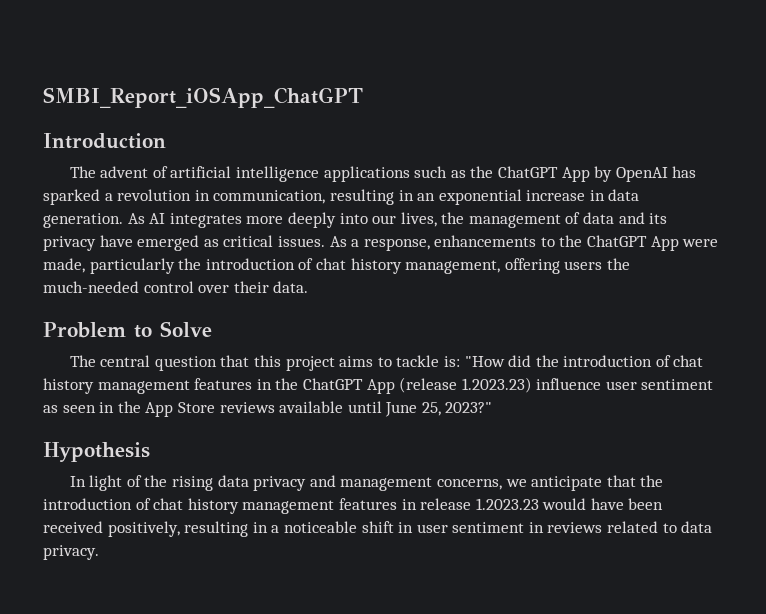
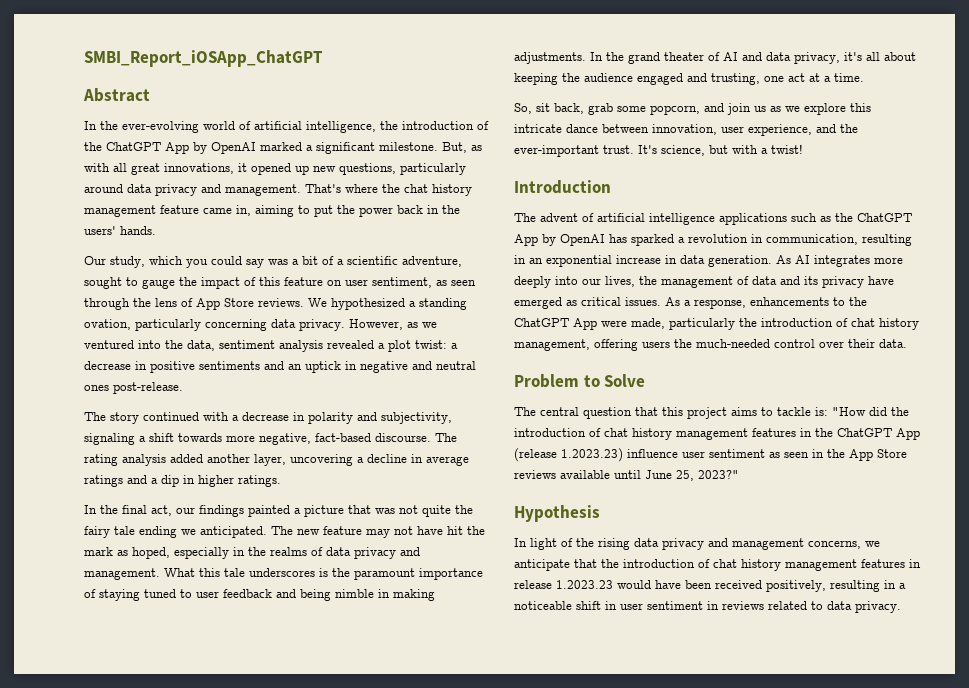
+ Abstract
+ In the ever-evolving world of artificial intelligence, the introduction of the ChatGPT App by OpenAI marked a significant milestone. But, as with all great innovations, it opened up new questions, particularly around data privacy and management. That's where the chat history management feature came in, aiming to put the power back in the users' hands.
+ Our study, which you could say was a bit of a scientific adventure, sought to gauge the impact of this feature on user sentiment, as seen through the lens of App Store reviews. We hypothesized a standing ovation, particularly concerning data privacy. However, as we ventured into the data, sentiment analysis revealed a plot twist: a decrease in positive sentiments and an uptick in negative and neutral ones post-release.
+ The story continued with a decrease in polarity and subjectivity, signaling a shift towards more negative, fact-based discourse. The rating analysis added another layer, uncovering a decline in average ratings and a dip in higher ratings.
+ In the final act, our findings painted a picture that was not quite the fairy tale ending we anticipated. The new feature may not have hit the mark as hoped, especially in the realms of data privacy and management. What this tale underscores is the paramount importance of staying tuned to user feedback and being nimble in making adjustments. In the grand theater of AI and data privacy, it's all about keeping the audience engaged and trusting, one act at a time.
+ So, sit back, grab some popcorn, and join us as we explore this intricate dance between innovation, user experience, and the ever-important trust. It's science, but with a twist!

